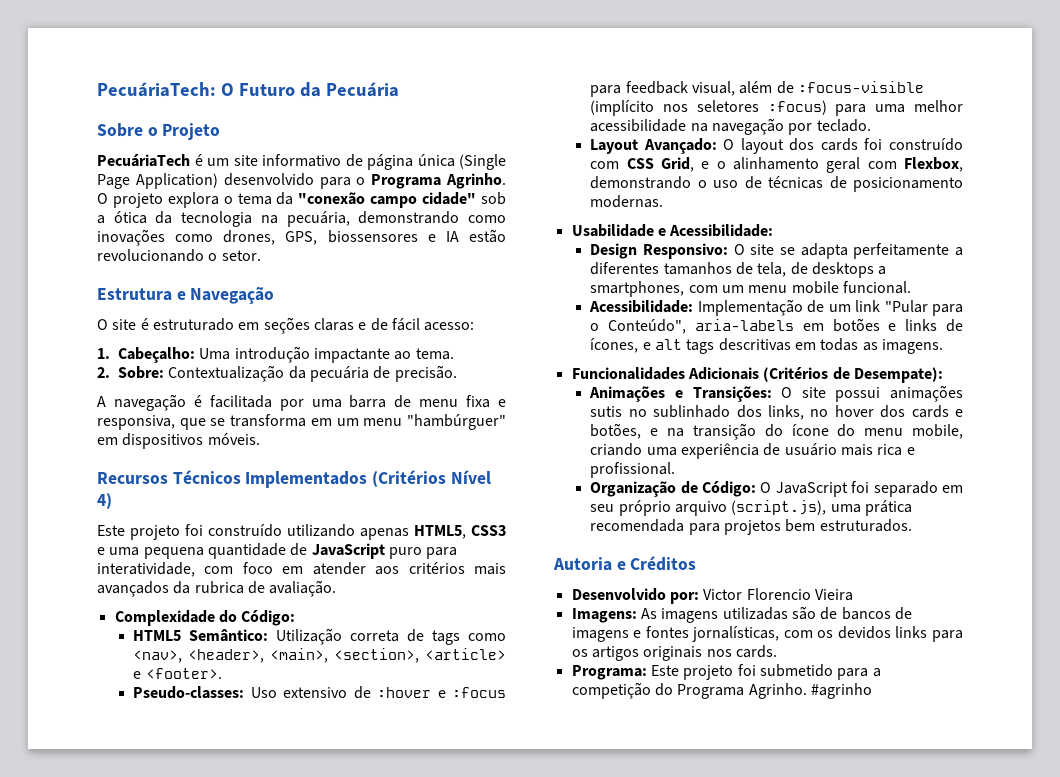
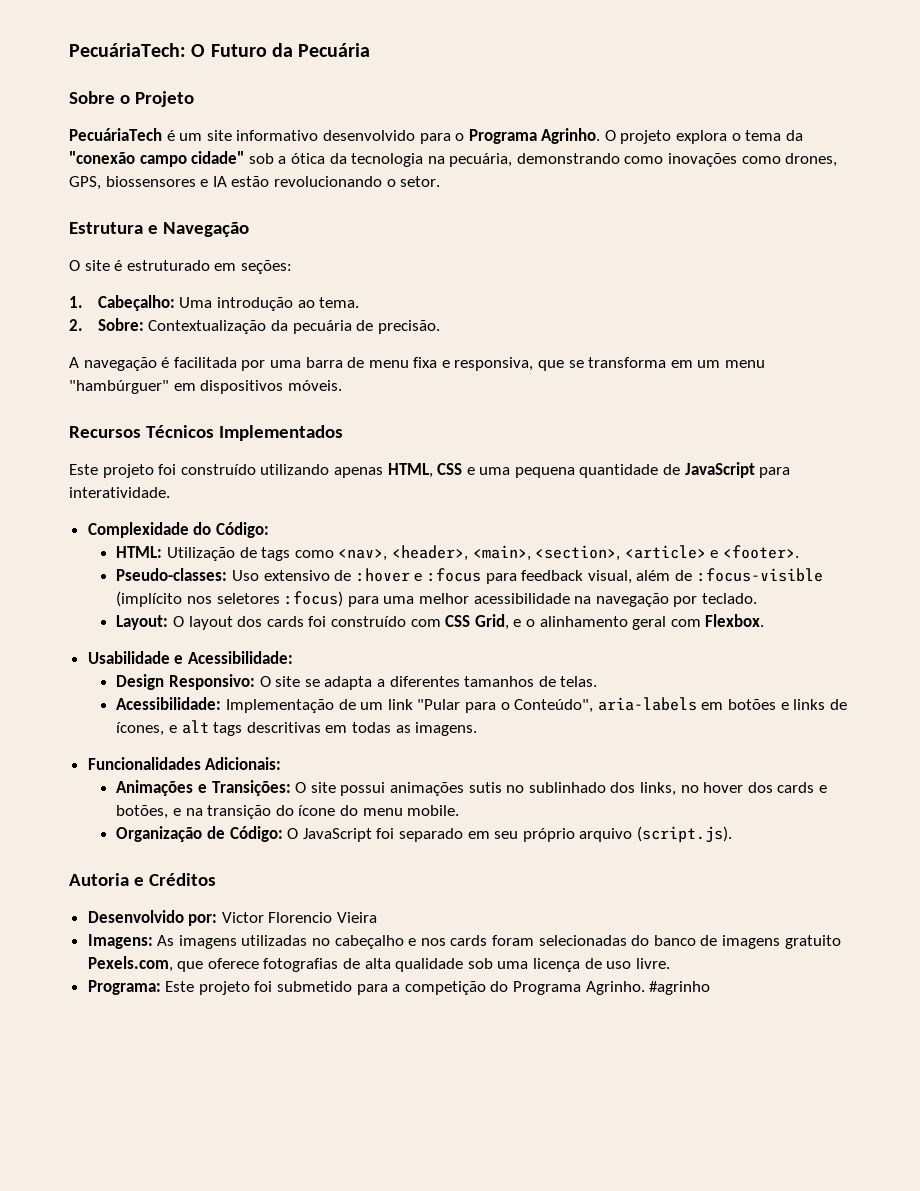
- PecuáriaTech é um site informativo de página única (Single Page Application) desenvolvido para o Programa Agrinho.
+ PecuáriaTech é um site informativo desenvolvido para o Programa Agrinho.
- O site é estruturado em seções claras e de fácil acesso:
+ O site é estruturado em seções:
- 1. Cabeçalho: Uma introdução impactante ao tema.
+ 1. Cabeçalho: Uma introdução ao tema.
- Recursos Técnicos Implementados (Critérios Nível 4)
+ Recursos Técnicos Implementados
- Este projeto foi construído utilizando apenas HTML5, CSS3 e uma pequena quantidade de JavaScript puro para interatividade, com foco em atender aos critérios mais avançados da rubrica de avaliação.
+ Este projeto foi construído utilizando apenas HTML, CSS e uma pequena quantidade de JavaScript para interatividade.
- HTML5 Semântico: Utilização correta de tags como <nav>, <header>, <main>, <section>, <article> e <footer>.
+ HTML: Utilização de tags como <nav>, <header>, <main>, <section>, <article> e <footer>.
- Layout Avançado: O layout dos cards foi construído com CSS Grid, e o alinhamento geral com Flexbox, demonstrando o uso de técnicas de posicionamento modernas.
+ Layout: O layout dos cards foi construído com CSS Grid, e o alinhamento geral com Flexbox.
- Design Responsivo: O site se adapta perfeitamente a diferentes tamanhos de tela, de desktops a smartphones, com um menu mobile funcional.
+ Design Responsivo: O site se adapta a diferentes tamanhos de telas.
- Funcionalidades Adicionais (Critérios de Desempate):
+ Funcionalidades Adicionais:
- Animações e Transições: O site possui animações sutis no sublinhado dos links, no hover dos cards e botões, e na transição do ícone do menu mobile, criando uma experiência de usuário mais rica e profissional.
+ Animações e Transições: O site possui animações sutis no sublinhado dos links, no hover dos cards e botões, e na transição do ícone do menu mobile.
- Organização de Código: O JavaScript foi separado em seu próprio arquivo (script.js), uma prática recomendada para projetos bem estruturados.
+ Organização de Código: O JavaScript foi separado em seu próprio arquivo (script.js).
- Imagens: As imagens utilizadas são de bancos de imagens e fontes jornalísticas, com os devidos links para os artigos originais nos cards.
+ Imagens: As imagens utilizadas no cabeçalho e nos cards foram selecionadas do banco de imagens gratuito Pexels.com, que oferece fotografias de alta qualidade sob uma licença de uso livre.

